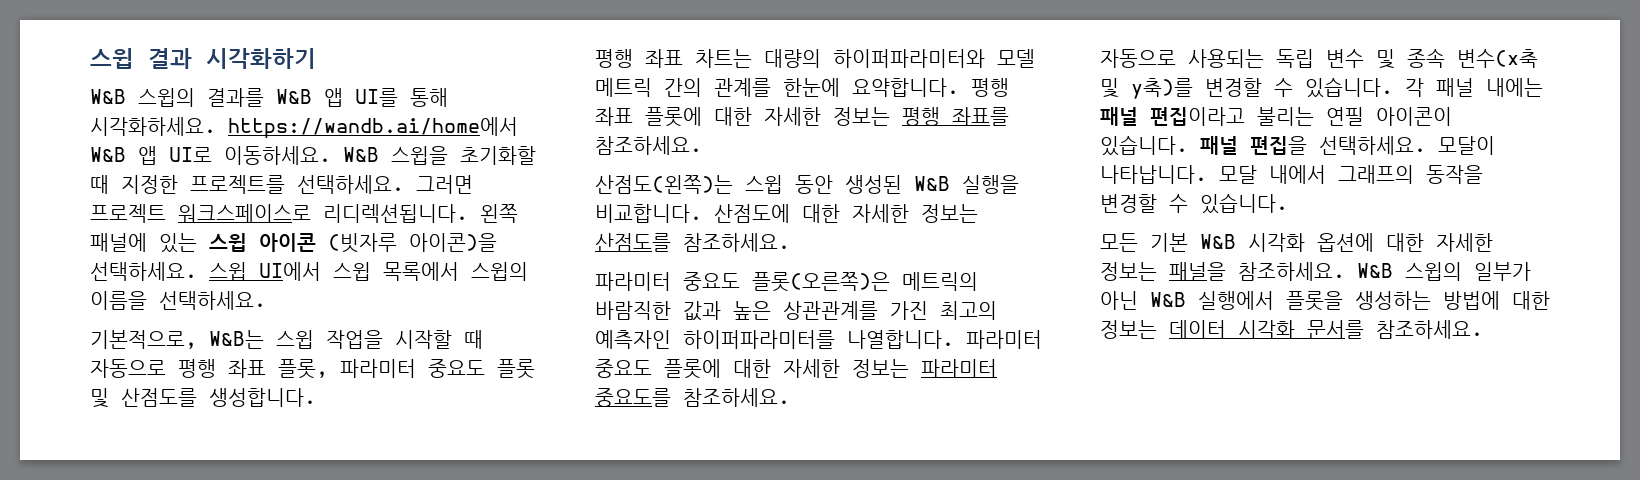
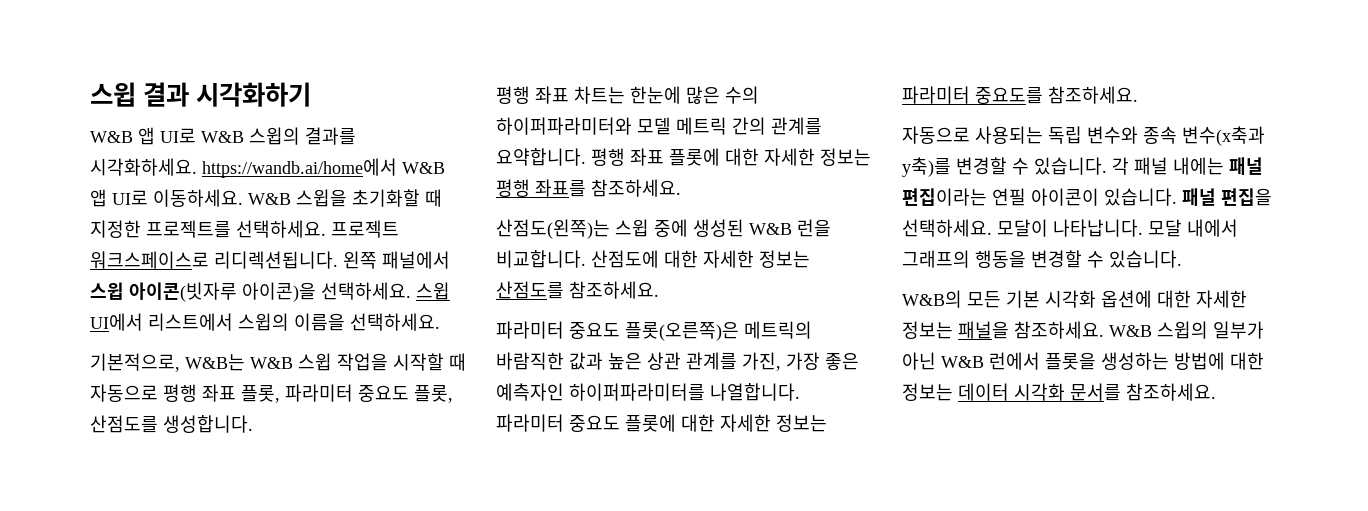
- W&B 스윕의 결과를 W&B 앱 UI를 통해 시각화하세요. https://wandb.ai/home에서 W&B 앱 UI로 이동하세요.
+ W&B 앱 UI로 W&B 스윕의 결과를 시각화하세요. https://wandb.ai/home에서 W&B 앱 UI로 이동하세요.
- 그러면 프로젝트 워크스페이스로 리디렉션됩니다.
+ 프로젝트 워크스페이스로 리디렉션됩니다.
- 왼쪽 패널에 있는 스윕 아이콘 (빗자루 아이콘)을 선택하세요.
+ 왼쪽 패널에서 스윕 아이콘(빗자루 아이콘)을 선택하세요.
- 스윕 UI에서 스윕 목록에서 스윕의 이름을 선택하세요.
+ 스윕 UI에서 리스트에서 스윕의 이름을 선택하세요.
- 기본적으로, W&B는 스윕 작업을 시작할 때 자동으로 평행 좌표 플롯, 파라미터 중요도 플롯 및 산점도를 생성합니다.
+ 기본적으로, W&B는 W&B 스윕 작업을 시작할 때 자동으로 평행 좌표 플롯, 파라미터 중요도 플롯, 산점도를 생성합니다.
- 평행 좌표 차트는 대량의 하이퍼파라미터와 모델 메트릭 간의 관계를 한눈에 요약합니다.
+ 평행 좌표 차트는 한눈에 많은 수의 하이퍼파라미터와 모델 메트릭 간의 관계를 요약합니다.
- 산점도(왼쪽)는 스윕 동안 생성된 W&B 실행을 비교합니다.
+ 산점도(왼쪽)는 스윕 중에 생성된 W&B 런을 비교합니다.
- 파라미터 중요도 플롯(오른쪽)은 메트릭의 바람직한 값과 높은 상관관계를 가진 최고의 예측자인 하이퍼파라미터를 나열합니다.
+ 파라미터 중요도 플롯(오른쪽)은 메트릭의 바람직한 값과 높은 상관 관계를 가진, 가장 좋은 예측자인 하이퍼파라미터를 나열합니다.
- 자동으로 사용되는 독립 변수 및 종속 변수(x축 및 y축)를 변경할 수 있습니다.
+ 자동으로 사용되는 독립 변수와 종속 변수(x축과 y축)를 변경할 수 있습니다.
- 각 패널 내에는 패널 편집이라고 불리는 연필 아이콘이 있습니다.
+ 각 패널 내에는 패널 편집이라는 연필 아이콘이 있습니다.
- 모달 내에서 그래프의 동작을 변경할 수 있습니다.
+ 모달 내에서 그래프의 행동을 변경할 수 있습니다.
- 모든 기본 W&B 시각화 옵션에 대한 자세한 정보는 패널을 참조하세요.
+ W&B의 모든 기본 시각화 옵션에 대한 자세한 정보는 패널을 참조하세요.
- W&B 스윕의 일부가 아닌 W&B 실행에서 플롯을 생성하는 방법에 대한 정보는 데이터 시각화 문서를 참조하세요.
+ W&B 스윕의 일부가 아닌 W&B 런에서 플롯을 생성하는 방법에 대한 정보는 데이터 시각화 문서를 참조하세요.

